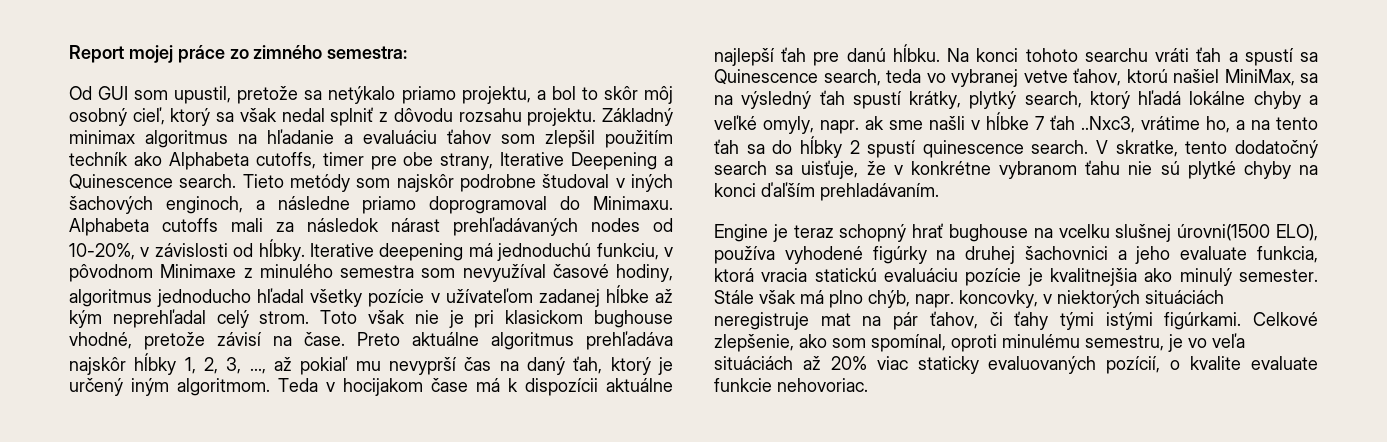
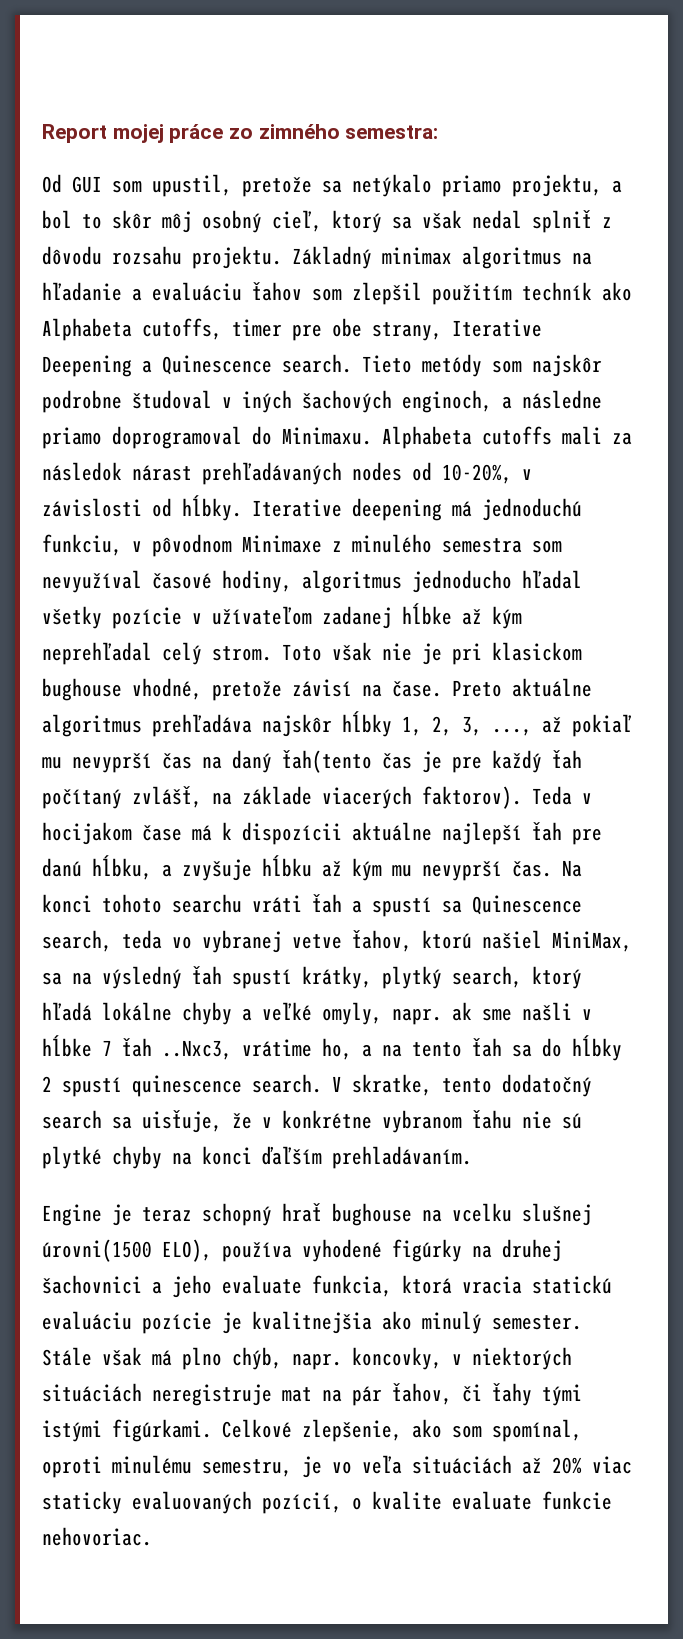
- Preto aktuálne algoritmus prehľadáva najskôr hĺbky 1, 2, 3, ..., až pokiaľ mu nevyprší čas na daný ťah, ktorý je určený iným algoritmom.
+ Preto aktuálne algoritmus prehľadáva najskôr hĺbky 1, 2, 3, ..., až pokiaľ mu nevyprší čas na daný ťah(tento čas je pre každý ťah počítaný zvlášť, na základe viacerých faktorov).
- Teda v hocijakom čase má k dispozícii aktuálne najlepší ťah pre danú hĺbku.
+ Teda v hocijakom čase má k dispozícii aktuálne najlepší ťah pre danú hĺbku, a zvyšuje hĺbku až kým mu nevyprší čas.

